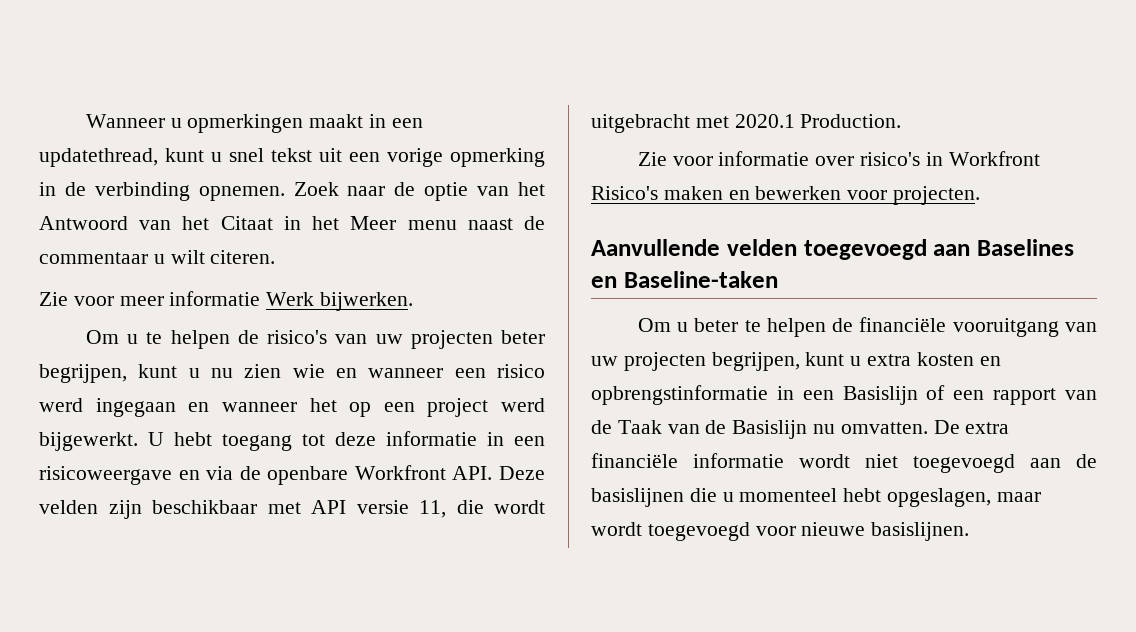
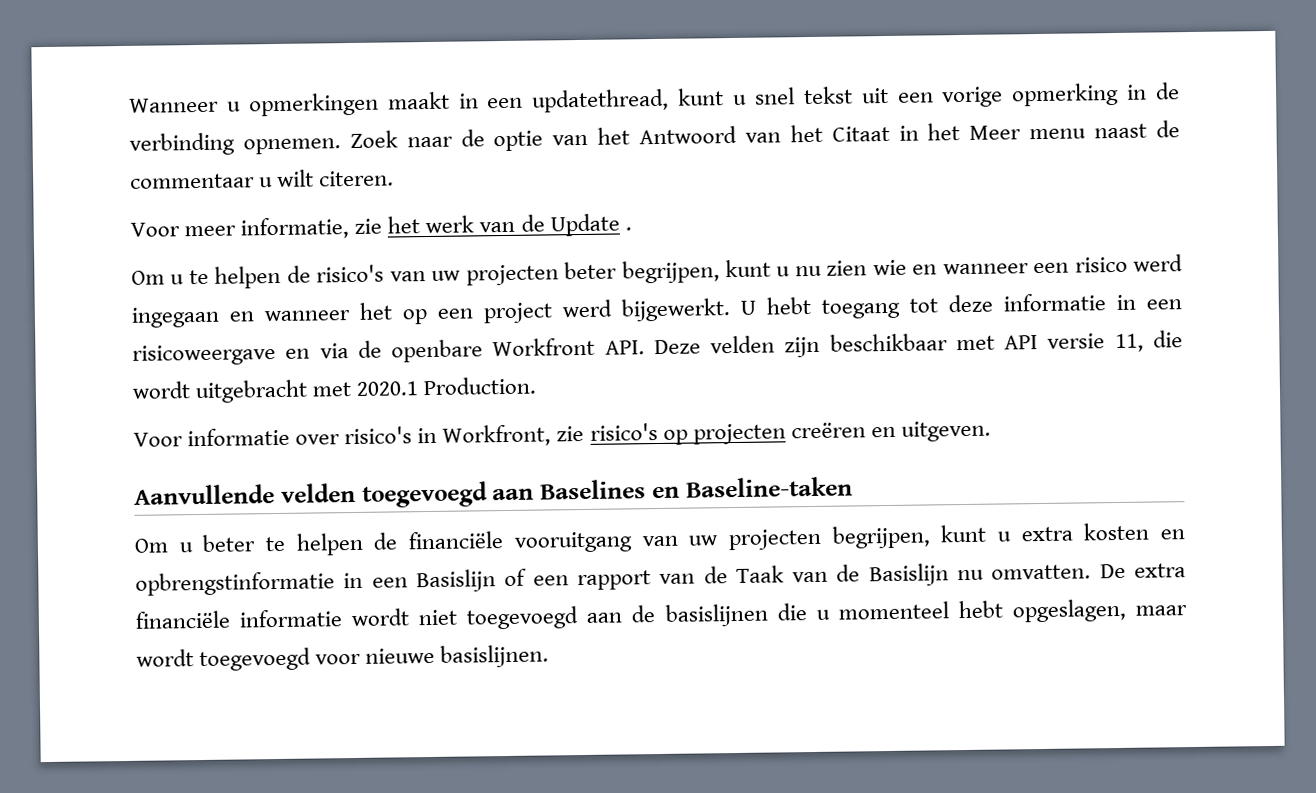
- Zie voor meer informatie Werk bijwerken.
+ Voor meer informatie, zie het werk van de Update .
- Zie voor informatie over risico's in Workfront Risico's maken en bewerken voor projecten.
+ Voor informatie over risico's in Workfront, zie risico's op projecten creëren en uitgeven.

